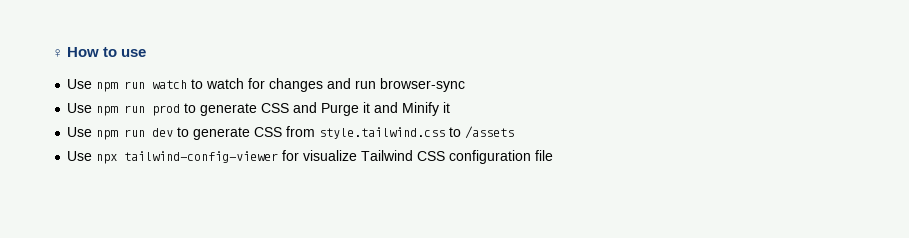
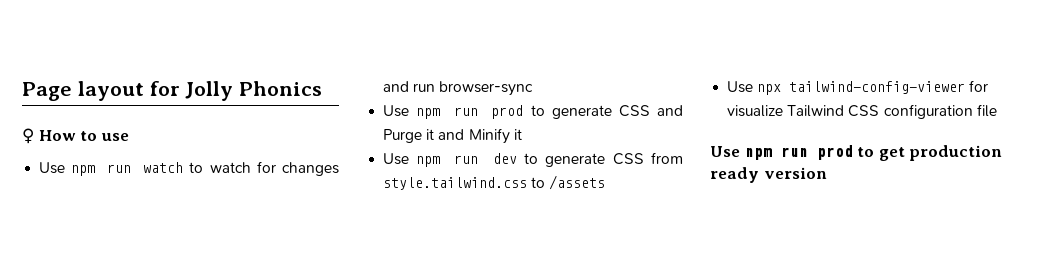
+ Page layout for Jolly Phonics
+ Use npm run prod to get production ready version

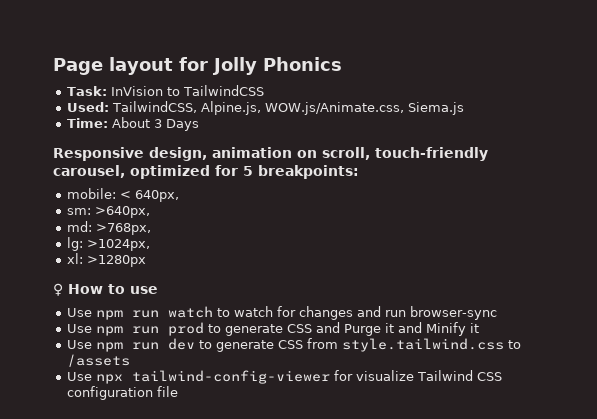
+ Task: InVision to TailwindCSS
+ Used: TailwindCSS, Alpine.js, WOW.js/Animate.css, Siema.js
+ Time: About 3 Days
+ Responsive design, animation on scroll, touch-friendly carousel, optimized for 5 breakpoints:
+ mobile: < 640px,
+ sm: >640px,
+ md: >768px,
+ lg: >1024px,
+ xl: >1280px
- Use npm run prod to get production ready version

